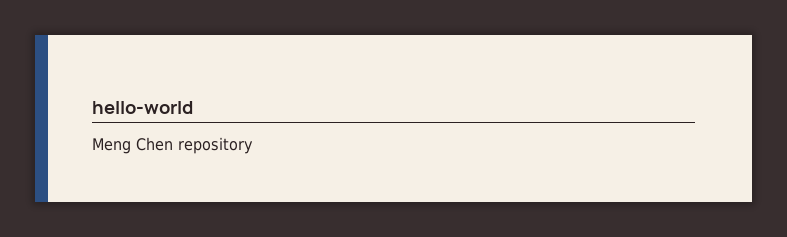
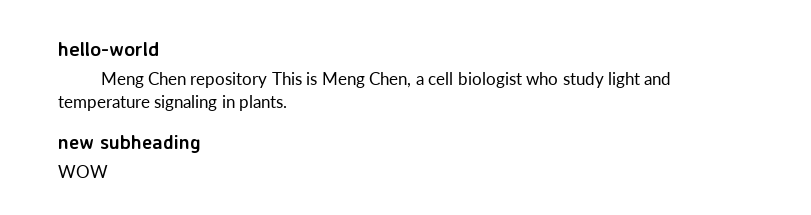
- Meng Chen repository
+ Meng Chen repository This is Meng Chen, a cell biologist who study light and temperature signaling in plants.
+ new subheading
+ WOW

